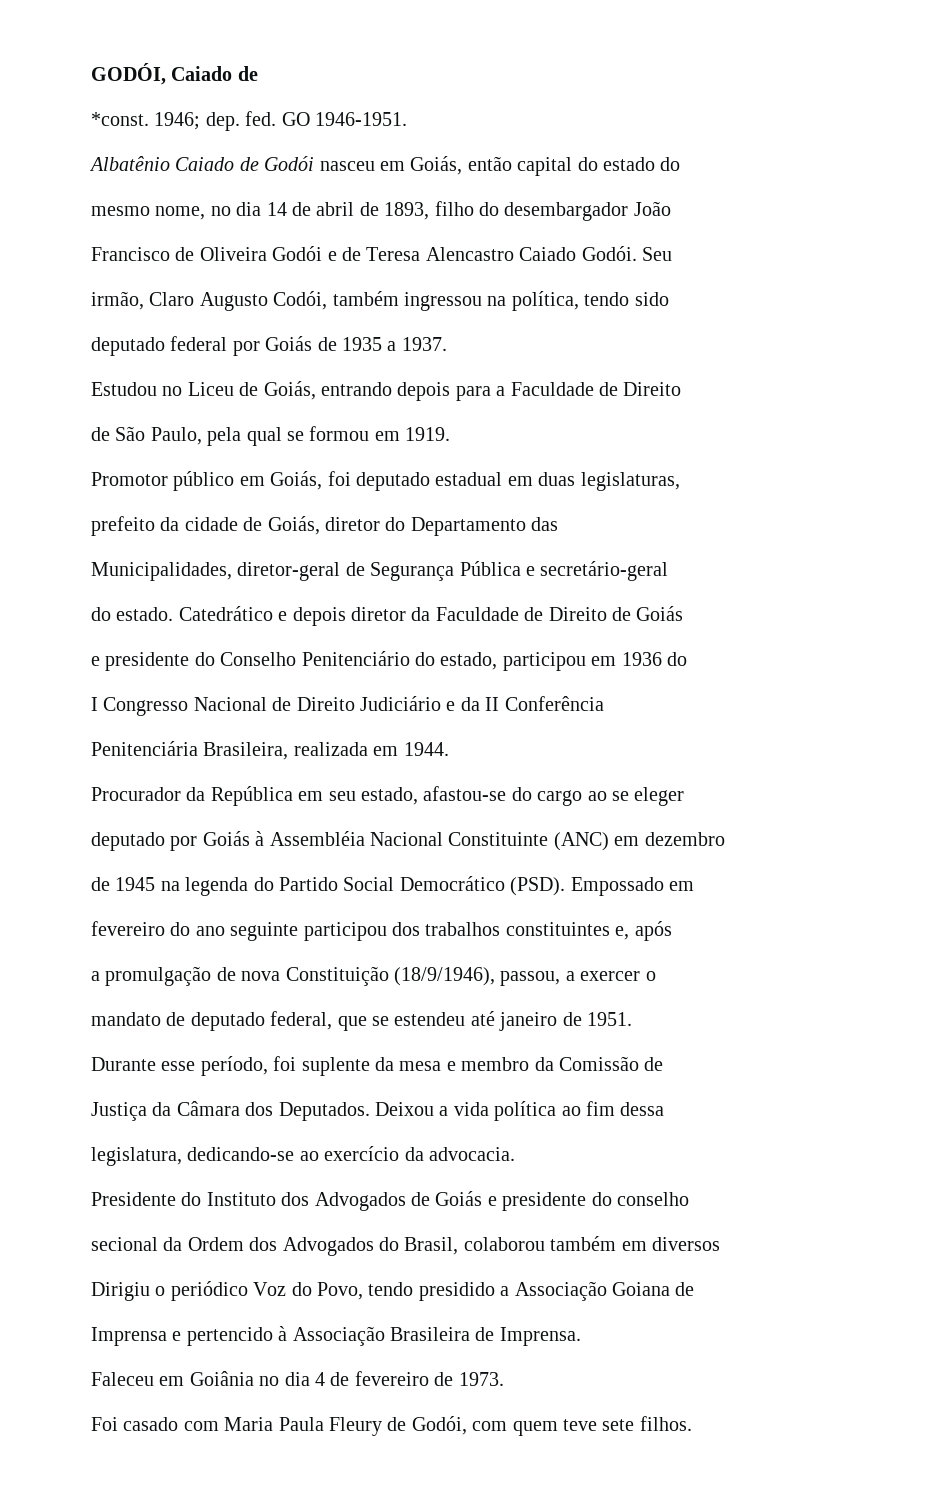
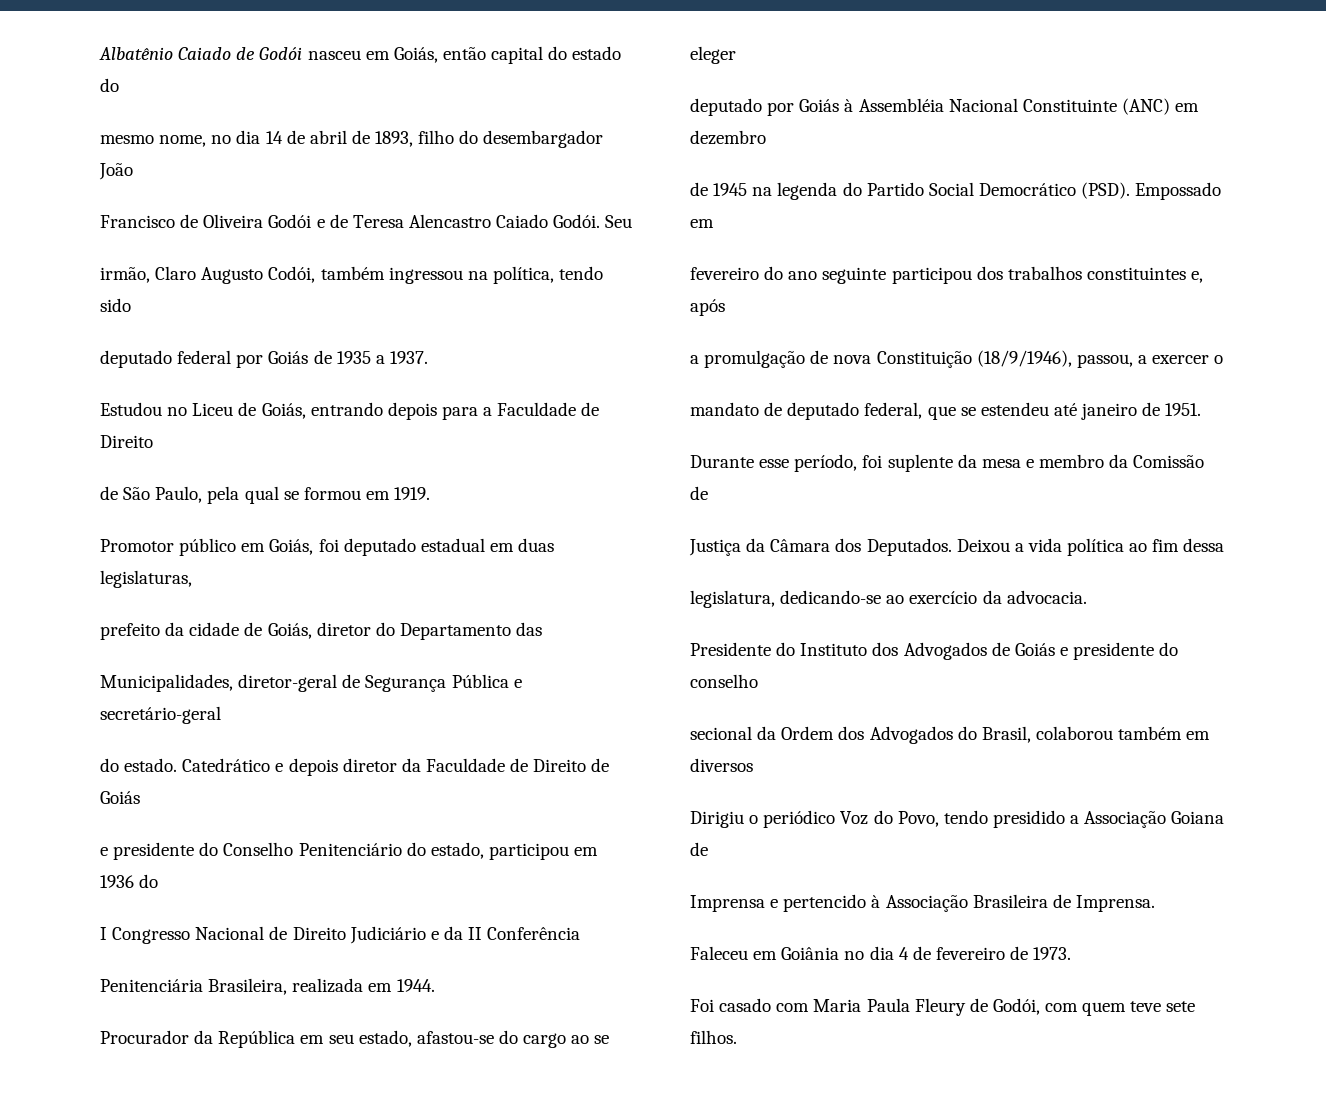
- GODÓI, Caiado de
- *const. 1946; dep. fed. GO 1946-1951.

